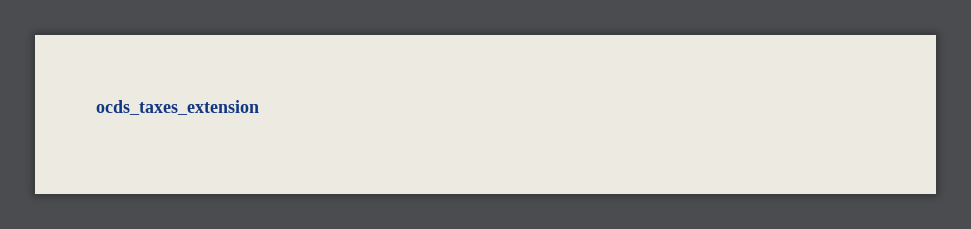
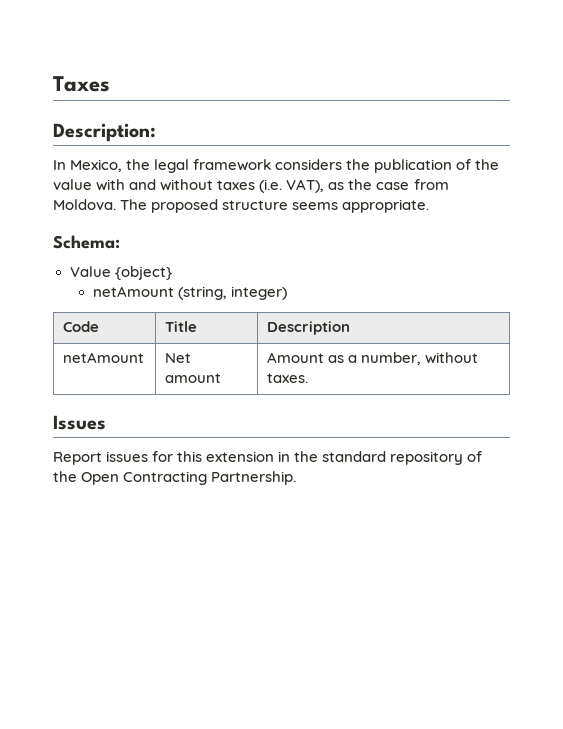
- ocds_taxes_extension
+ Taxes
+ Description:
+ In Mexico, the legal framework considers the publication of the value with and without taxes (i.e. VAT), as the case from Moldova. The proposed structure seems appropriate.
+ Schema:
+ Value {object}
+ netAmount (string, integer)
+ Code | Title | Description
+ netAmount | Net amount | Amount as a number, without taxes.
+ Issues
+ Report issues for this extension in the standard repository of the Open Contracting Partnership.

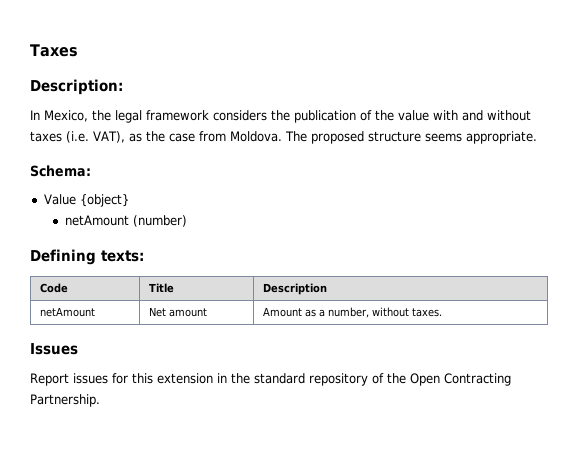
- netAmount (string, integer)
+ netAmount (number)
+ Defining texts:

